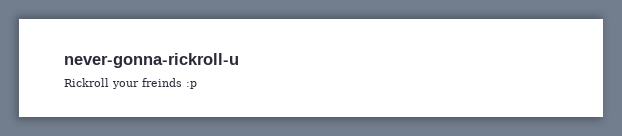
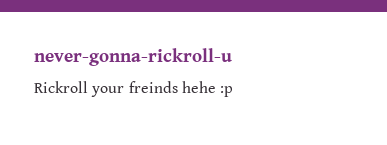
- Rickroll your freinds :p
+ Rickroll your freinds hehe :p

